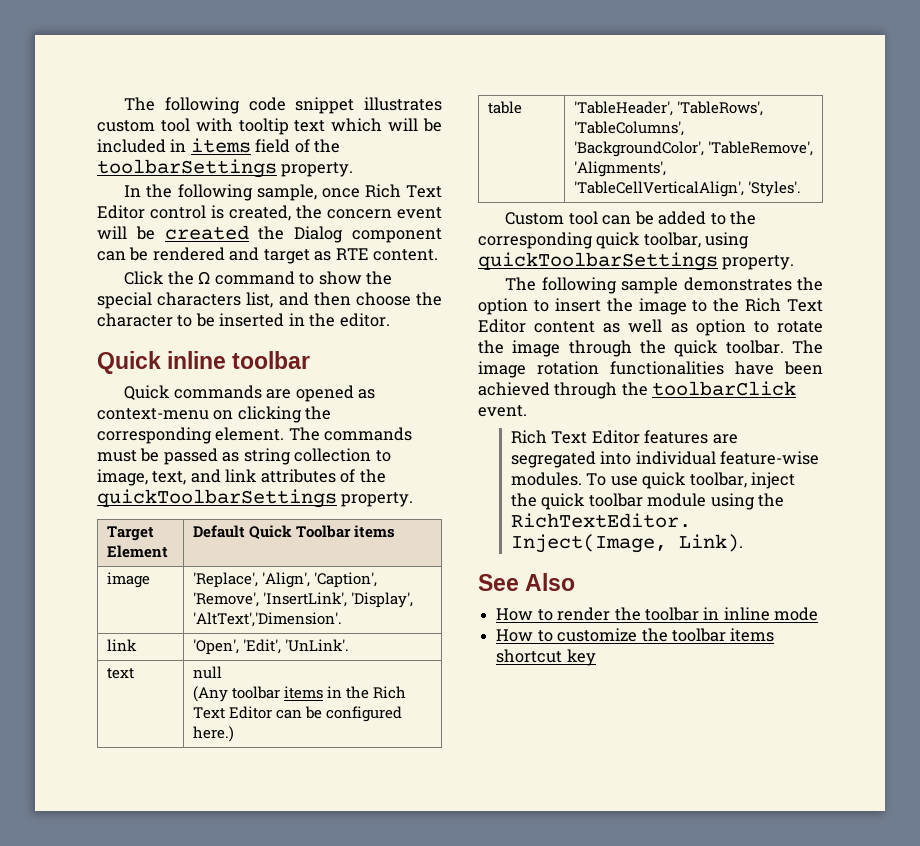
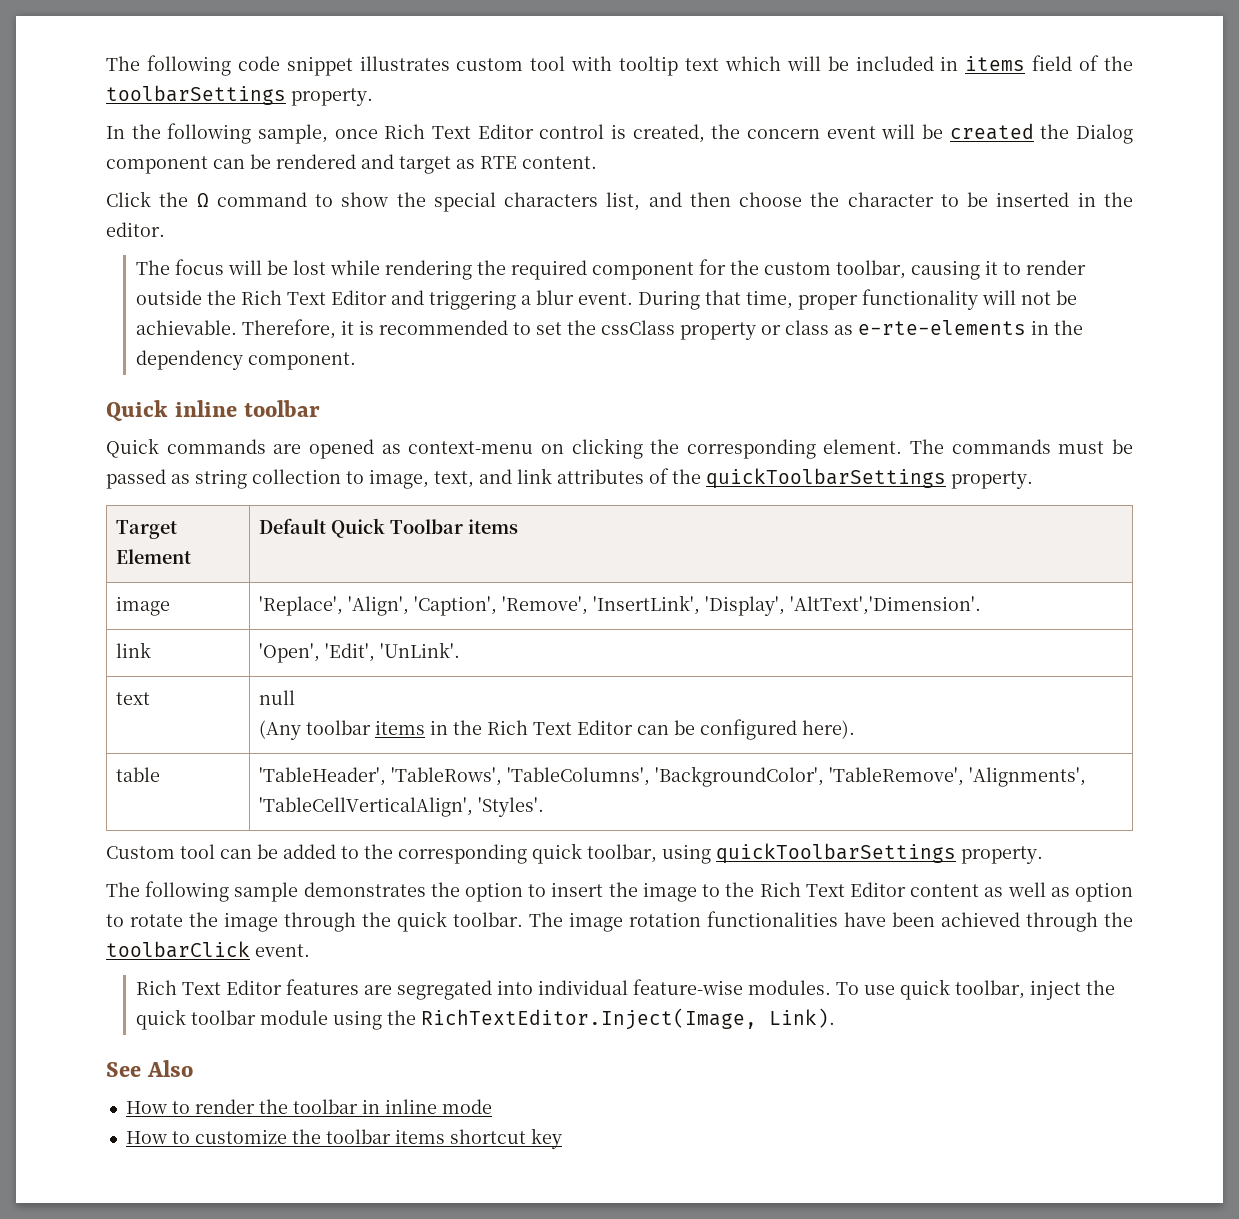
+ The focus will be lost while rendering the required component for the custom toolbar, causing it to render outside the Rich Text Editor and triggering a blur event. During that time, proper functionality will not be achievable. Therefore, it is recommended to set the cssClass property or class as e-rte-elements in the dependency component.
  text | null
- (Any toolbar items in the Rich Text Editor can be configured here.)
+ (Any toolbar items in the Rich Text Editor can be configured here).

